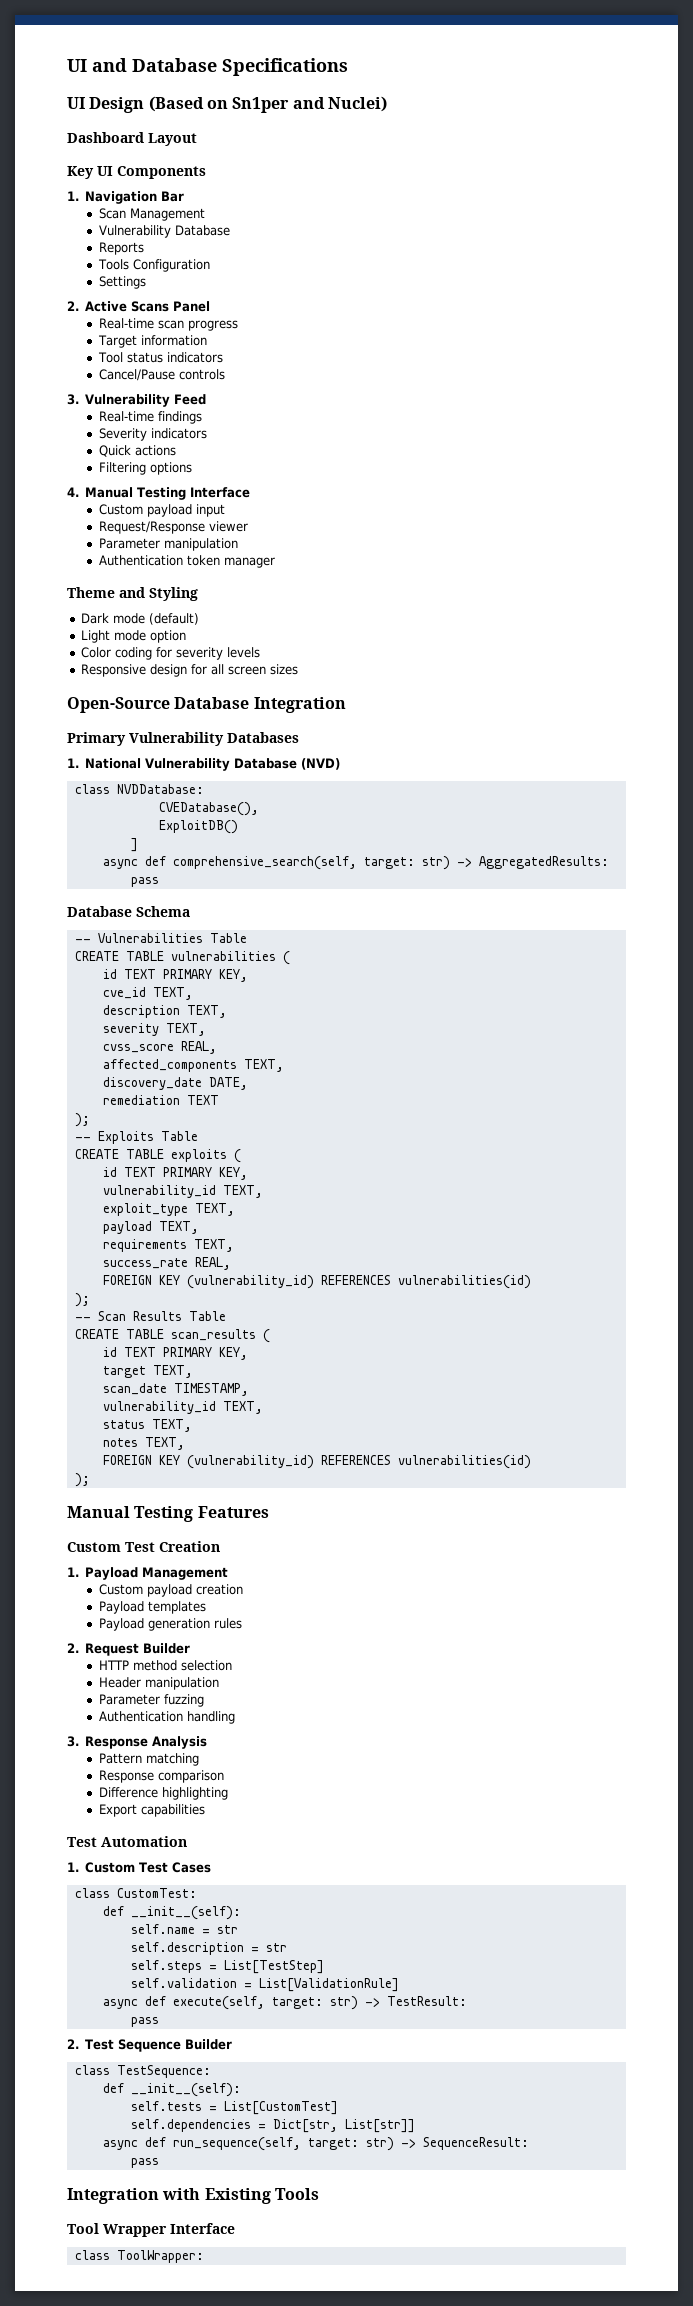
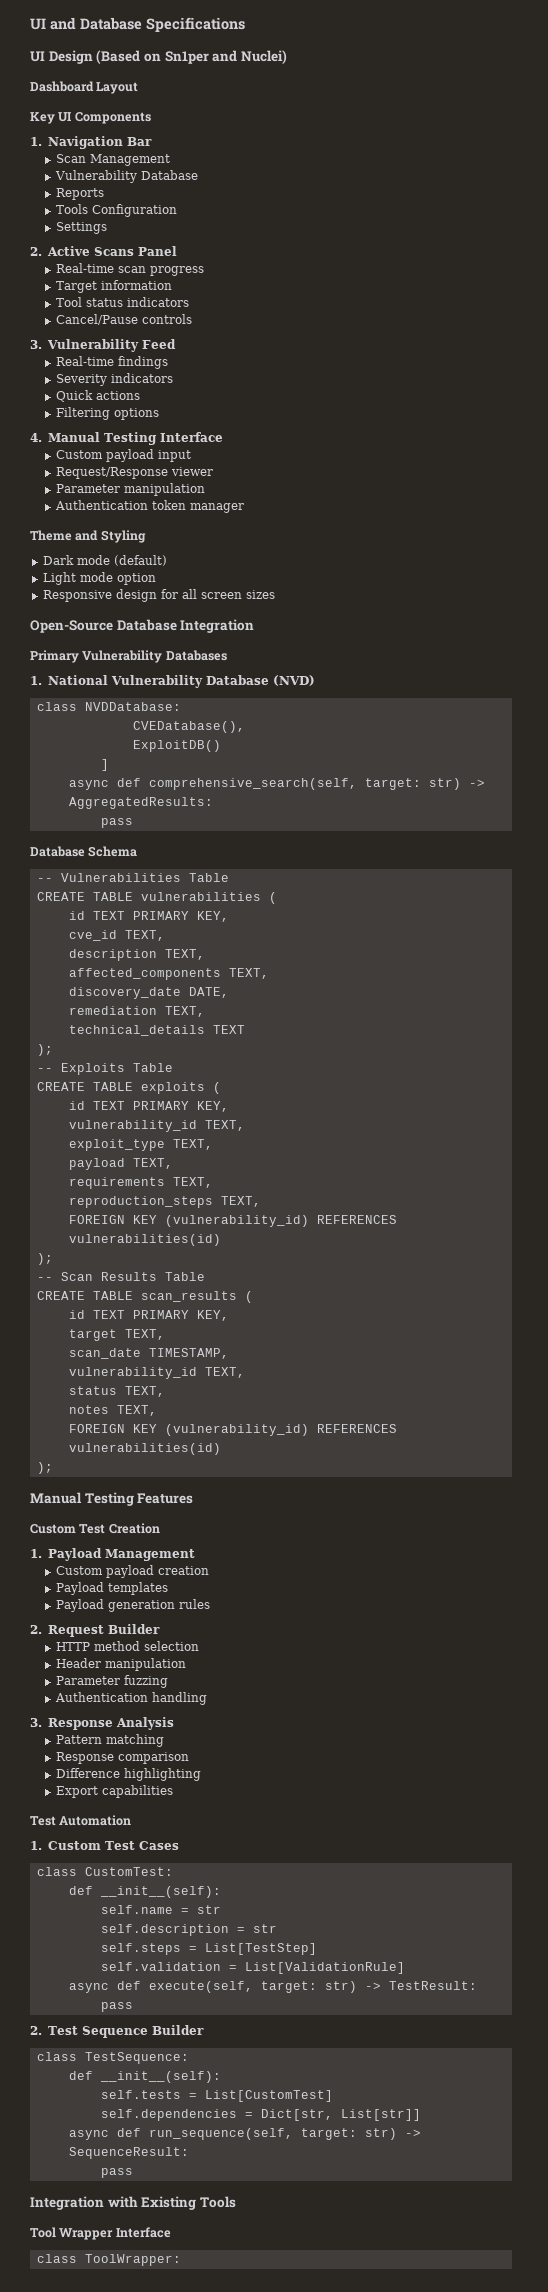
- Color coding for severity levels
- severity TEXT,
- cvss_score REAL,
- remediation TEXT
+ remediation TEXT,
+ technical_details TEXT
- success_rate REAL,
+ reproduction_steps TEXT,

